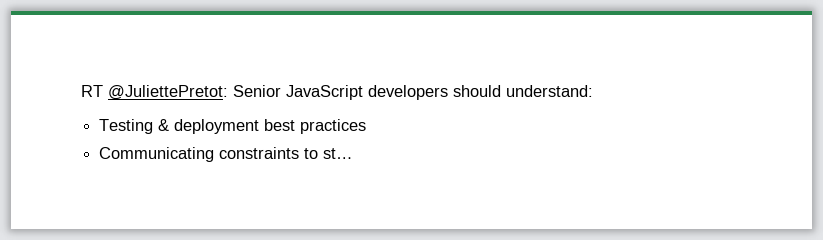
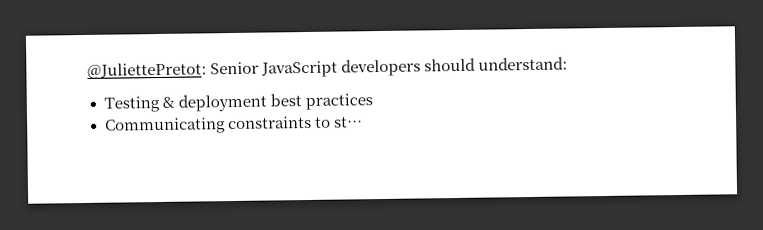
- RT @JuliettePretot: Senior JavaScript developers should understand:
+ @JuliettePretot: Senior JavaScript developers should understand:

